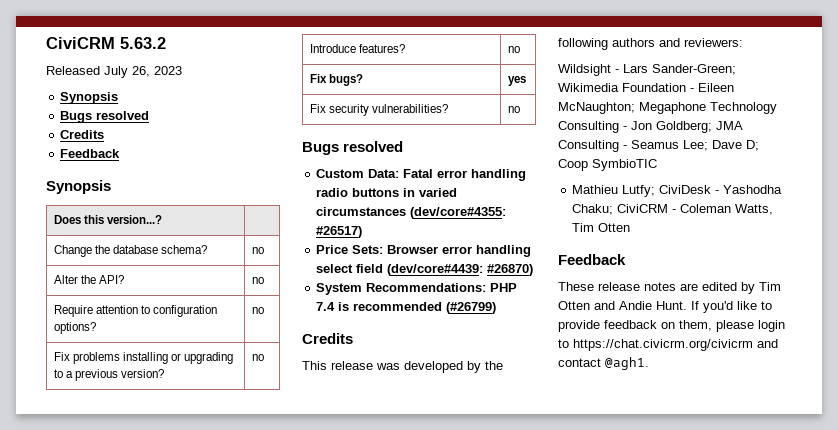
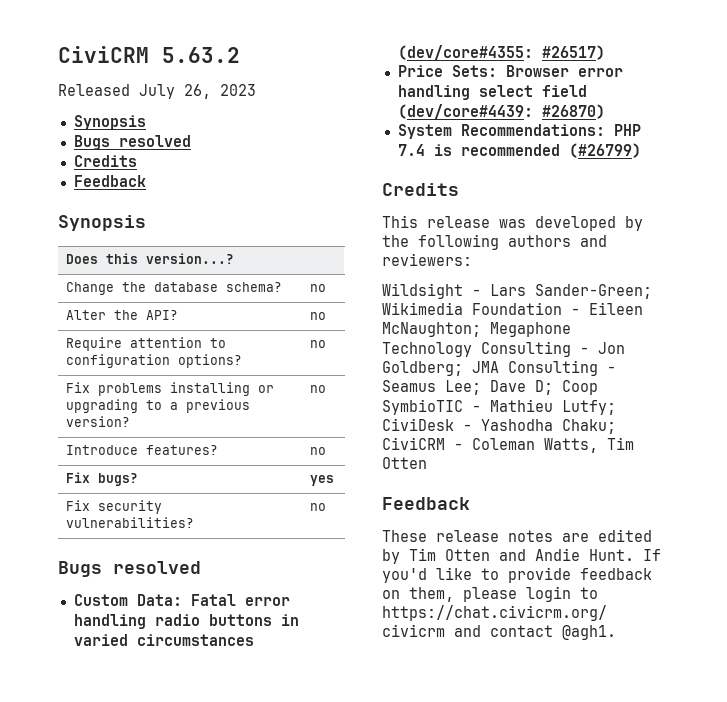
- Wildsight - Lars Sander-Green; Wikimedia Foundation - Eileen McNaughton; Megaphone Technology Consulting - Jon Goldberg; JMA Consulting - Seamus Lee; Dave D; Coop SymbioTIC
- Mathieu Lutfy; CiviDesk - Yashodha Chaku; CiviCRM - Coleman Watts, Tim Otten
+ Wildsight - Lars Sander-Green; Wikimedia Foundation - Eileen McNaughton; Megaphone Technology Consulting - Jon Goldberg; JMA Consulting - Seamus Lee; Dave D; Coop SymbioTIC - Mathieu Lutfy; CiviDesk - Yashodha Chaku; CiviCRM - Coleman Watts, Tim Otten

